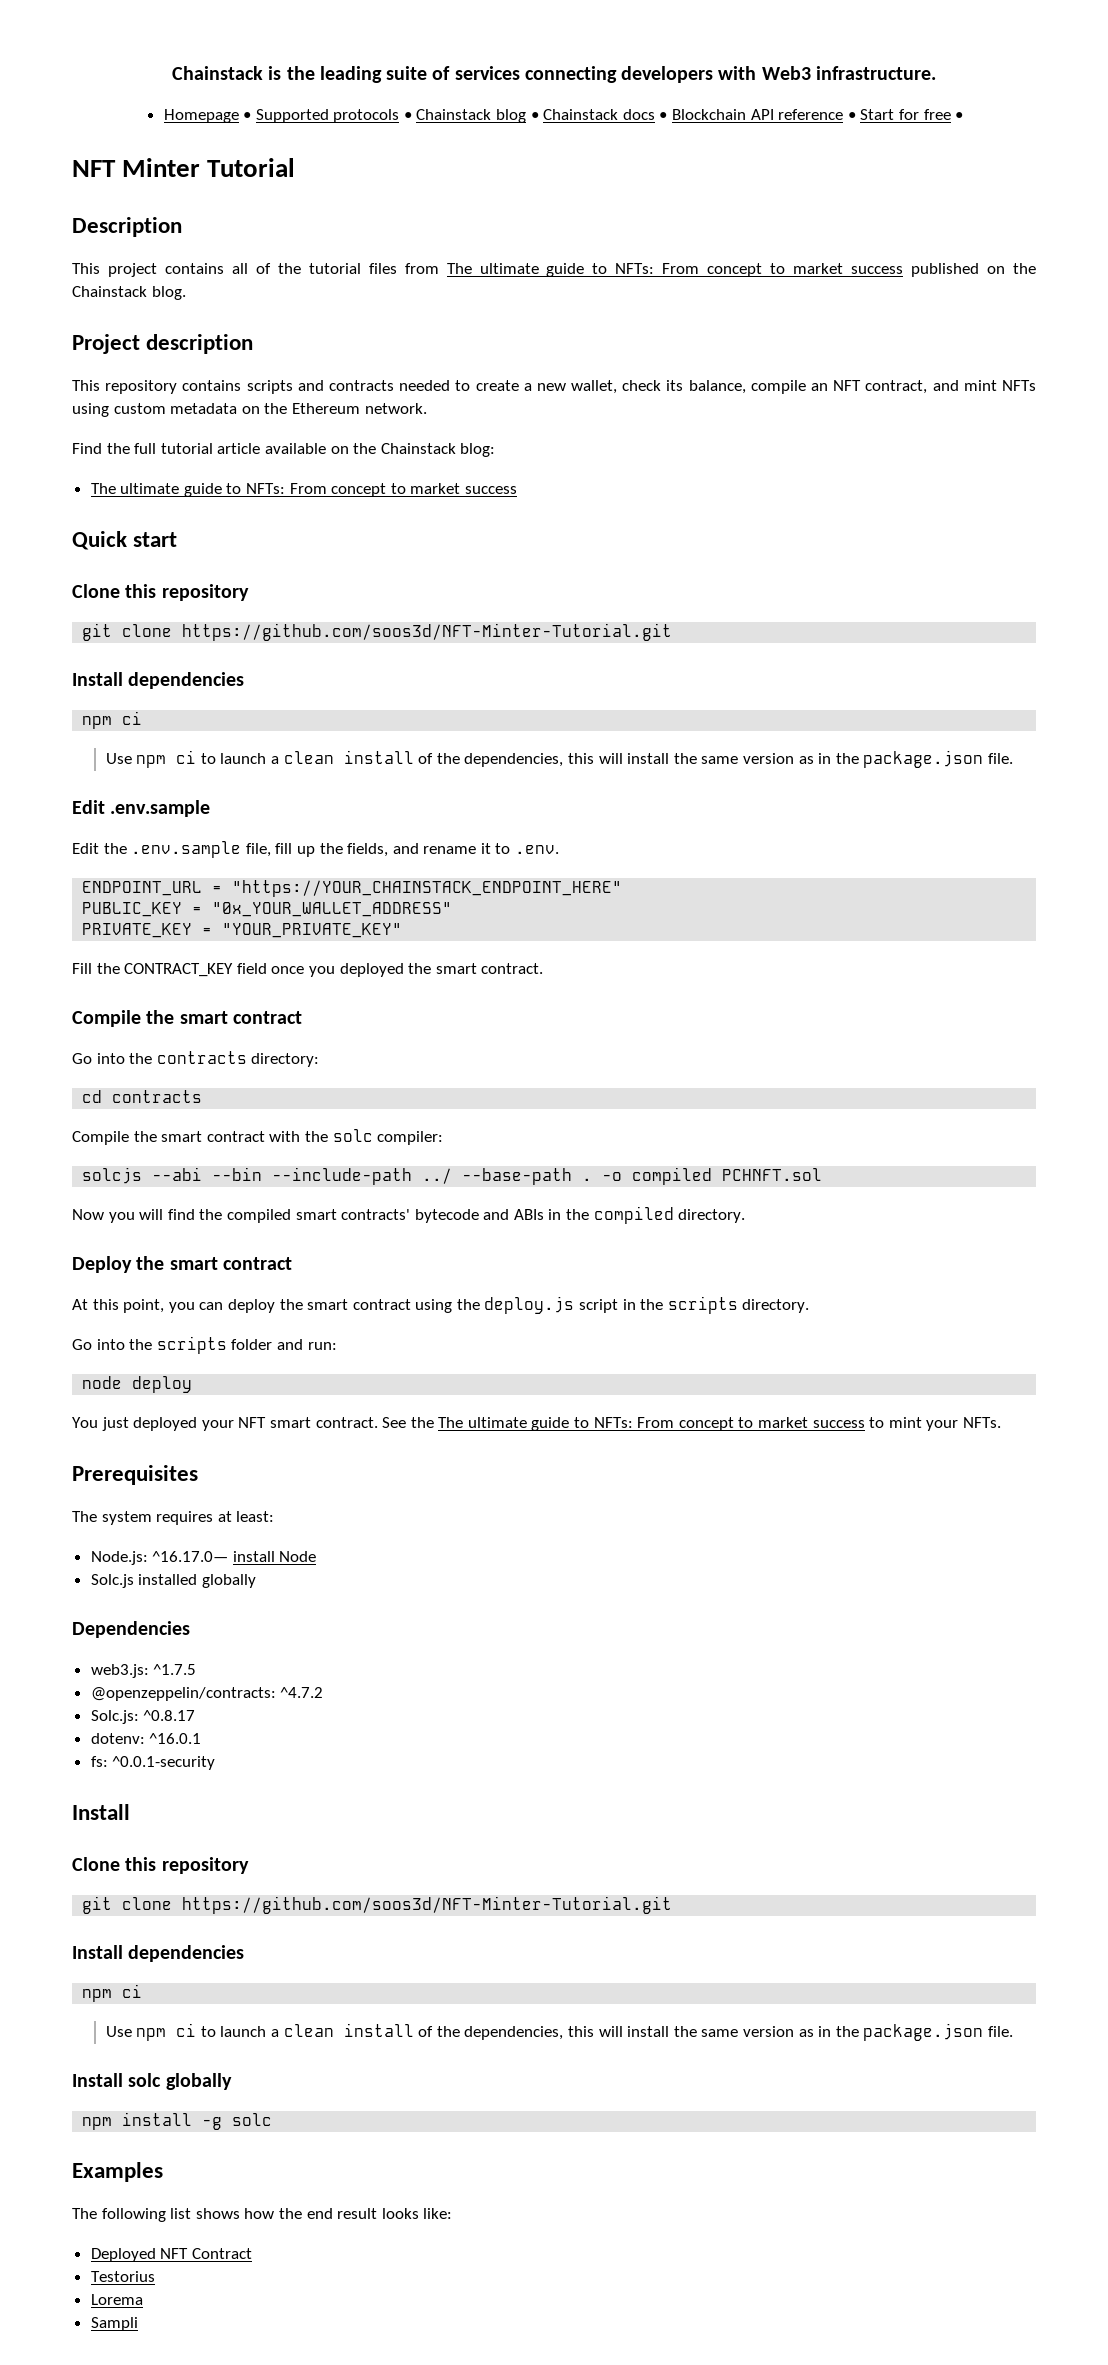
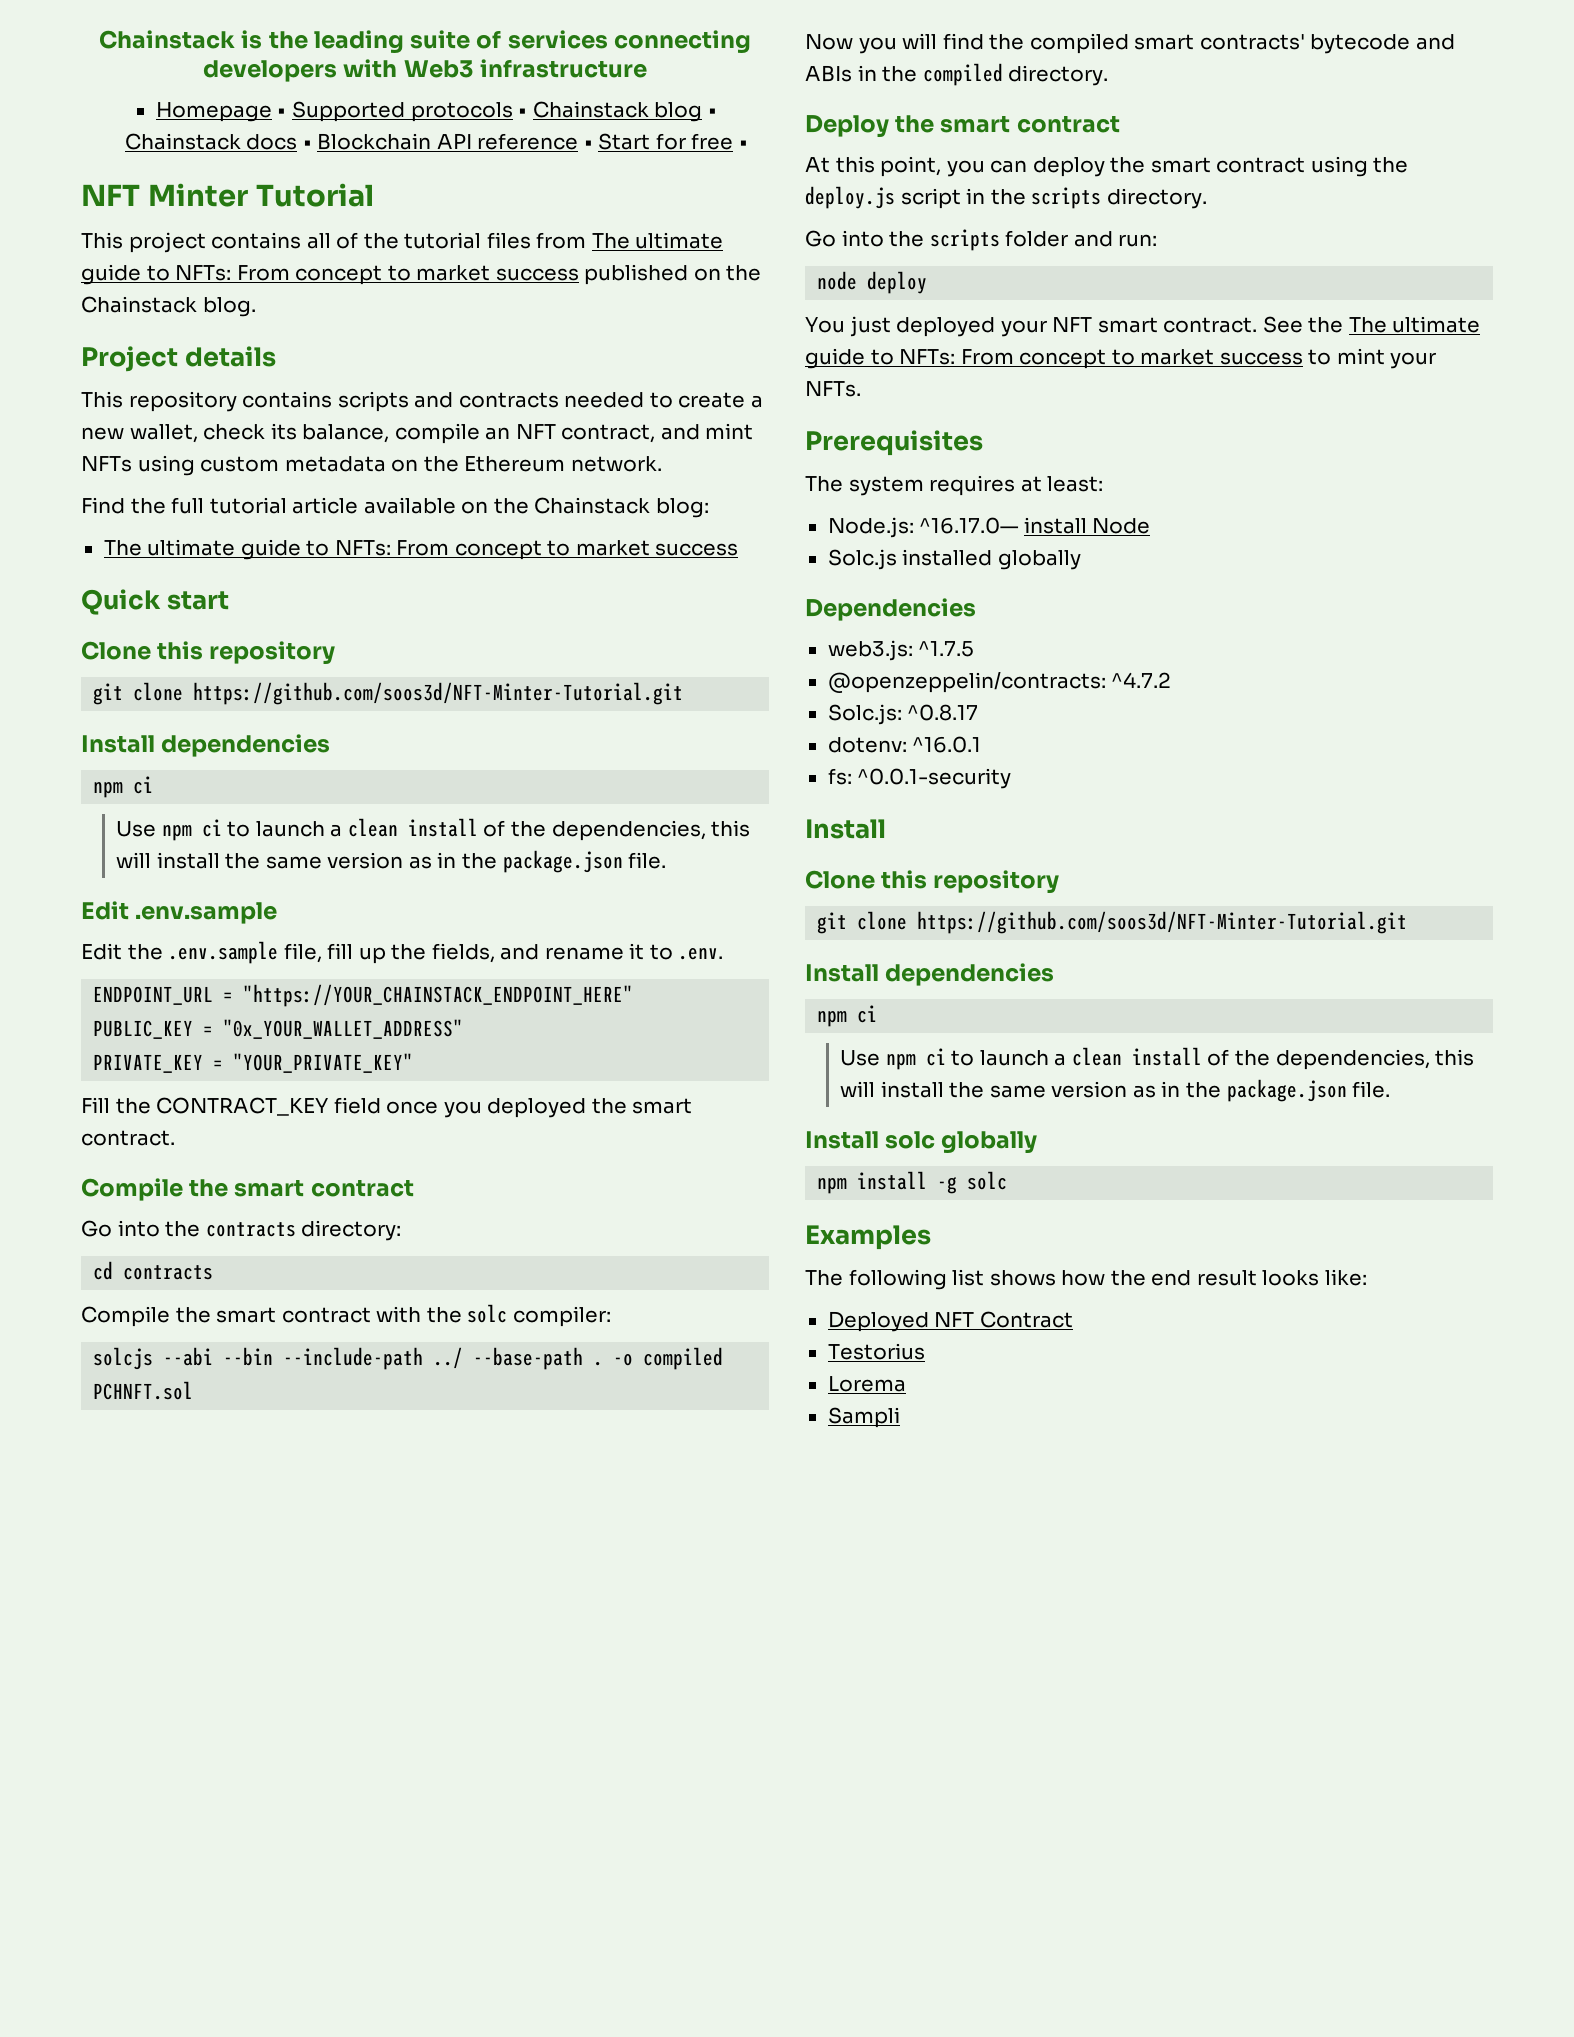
- Chainstack is the leading suite of services connecting developers with Web3 infrastructure.
+ Chainstack is the leading suite of services connecting developers with Web3 infrastructure
- Description
- Project description
+ Project details

